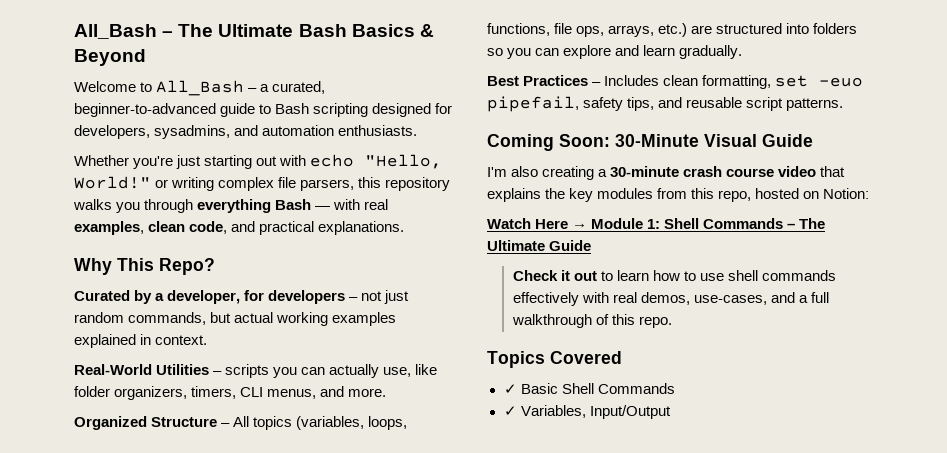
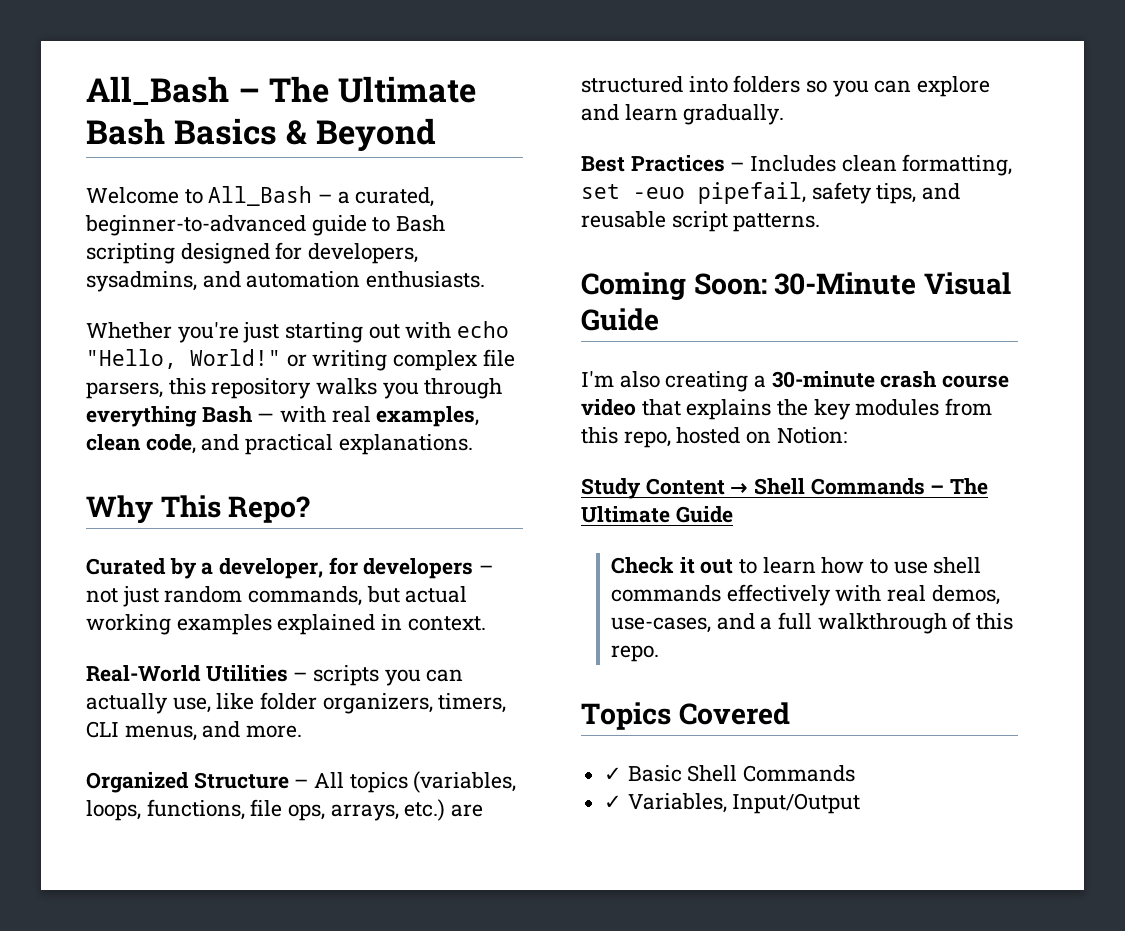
- Watch Here → Module 1: Shell Commands – The Ultimate Guide
+ Study Content → Shell Commands – The Ultimate Guide

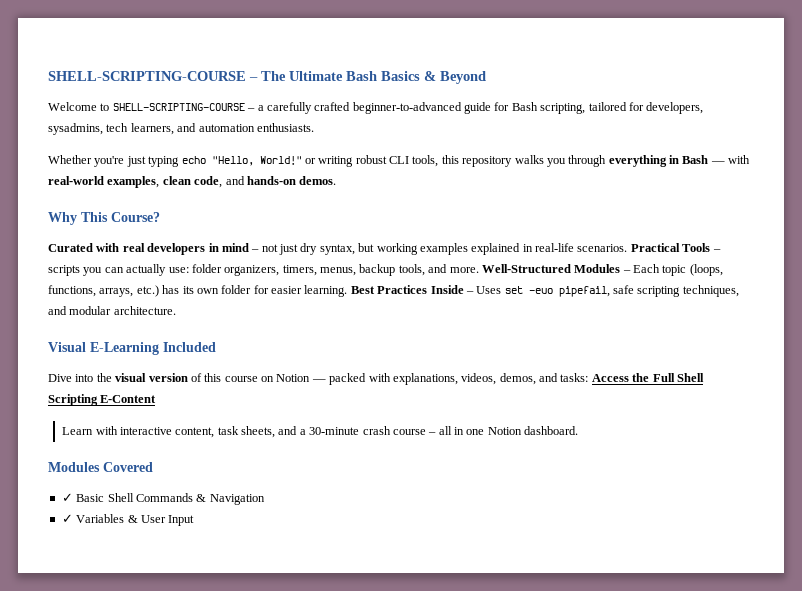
- All_Bash – The Ultimate Bash Basics & Beyond
+ SHELL-SCRIPTING-COURSE – The Ultimate Bash Basics & Beyond
- Welcome to All_Bash – a curated, beginner-to-advanced guide to Bash scripting designed for developers, sysadmins, and automation enthusiasts.
+ Welcome to SHELL-SCRIPTING-COURSE – a carefully crafted beginner-to-advanced guide for Bash scripting, tailored for developers, sysadmins, tech learners, and automation enthusiasts.
- Whether you're just starting out with echo "Hello, World!" or writing complex file parsers, this repository walks you through everything Bash — with real examples, clean code, and practical explanations.
+ Whether you're just typing echo "Hello, World!" or writing robust CLI tools, this repository walks you through everything in Bash — with real-world examples, clean code, and hands-on demos.
- Why This Repo?
+ Why This Course?
- Curated by a developer, for developers – not just random commands, but actual working examples explained in context.
- Real-World Utilities – scripts you can actually use, like folder organizers, timers, CLI menus, and more.
- Organized Structure – All topics (variables, loops, functions, file ops, arrays, etc.) are structured into folders so you can explore and learn gradually.
- Best Practices – Includes clean formatting, set -euo pipefail, safety tips, and reusable script patterns.
- Coming Soon: 30-Minute Visual Guide
- I'm also creating a 30-minute crash course video that explains the key modules from this repo, hosted on Notion:
- Study Content → Shell Commands – The Ultimate Guide
- Check it out to learn how to use shell commands effectively with real demos, use-cases, and a full walkthrough of this repo.
- Topics Covered
+ Curated with real developers in mind – not just dry syntax, but working examples explained in real-life scenarios. Practical Tools – scripts you can actually use: folder organizers, timers, menus, backup tools, and more. Well-Structured Modules – Each topic (loops, functions, arrays, etc.) has its own folder for easier learning. Best Practices Inside – Uses set -euo pipefail, safe scripting techniques, and modular architecture.
+ Visual E-Learning Included
+ Dive into the visual version of this course on Notion — packed with explanations, videos, demos, and tasks: Access the Full Shell Scripting E-Content
+ Learn with interactive content, task sheets, and a 30-minute crash course – all in one Notion dashboard.
+ Modules Covered
- ✓ Basic Shell Commands
- ✓ Variables, Input/Output
+ ✓ Basic Shell Commands & Navigation
+ ✓ Variables & User Input

